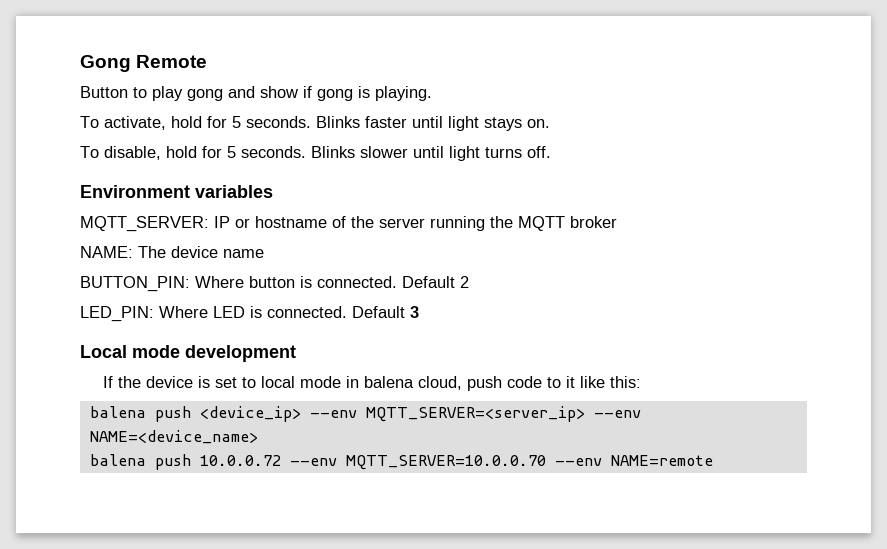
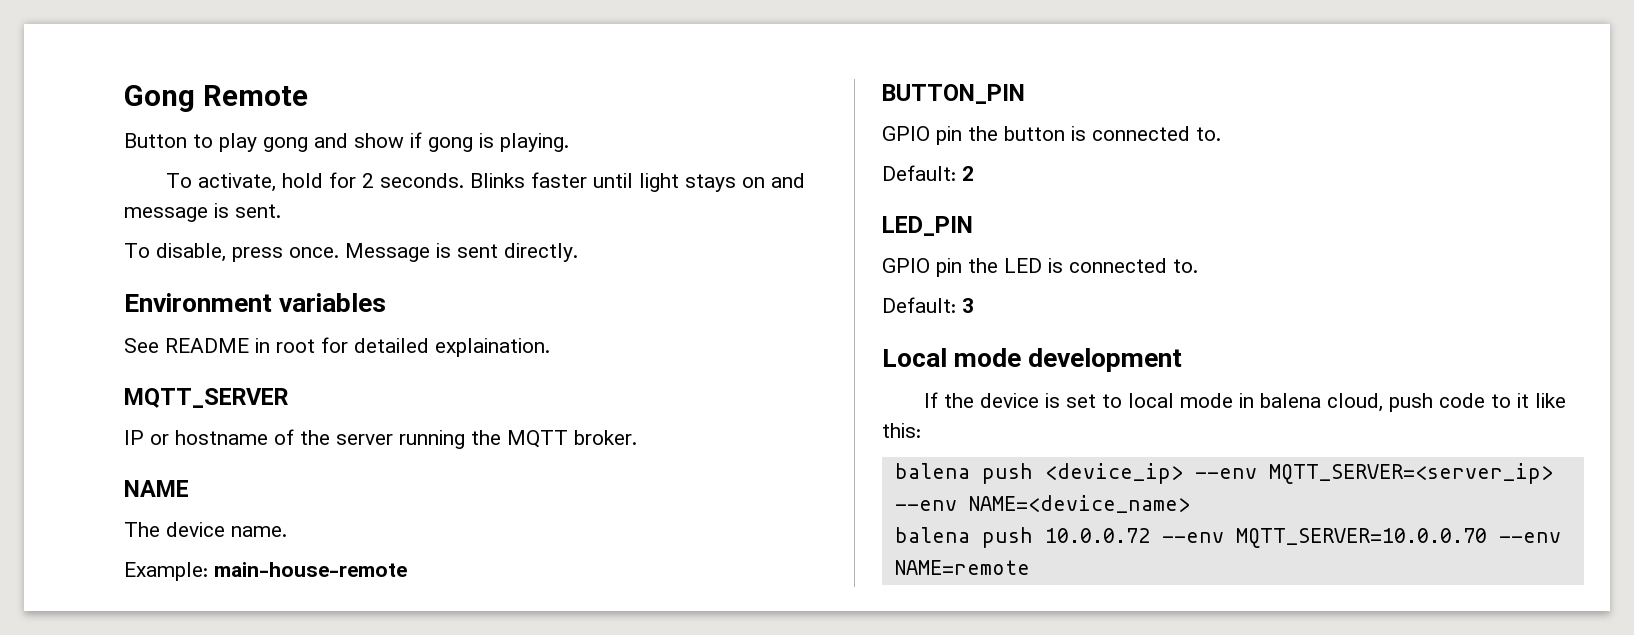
- To activate, hold for 5 seconds.
+ To activate, hold for 2 seconds.
- Blinks faster until light stays on.
- To disable, hold for 5 seconds. Blinks slower until light turns off.
+ Blinks faster until light stays on and message is sent.
+ To disable, press once. Message is sent directly.
  Environment variables
- MQTT_SERVER: IP or hostname of the server running the MQTT broker
- NAME: The device name
- BUTTON_PIN: Where button is connected. Default 2
- LED_PIN: Where LED is connected. Default 3
+ See README in root for detailed explaination.
+ MQTT_SERVER
+ IP or hostname of the server running the MQTT broker.
+ NAME
+ The device name.
+ Example: main-house-remote
+ BUTTON_PIN
+ GPIO pin the button is connected to.
+ Default: 2
+ LED_PIN
+ GPIO pin the LED is connected to.
+ Default: 3

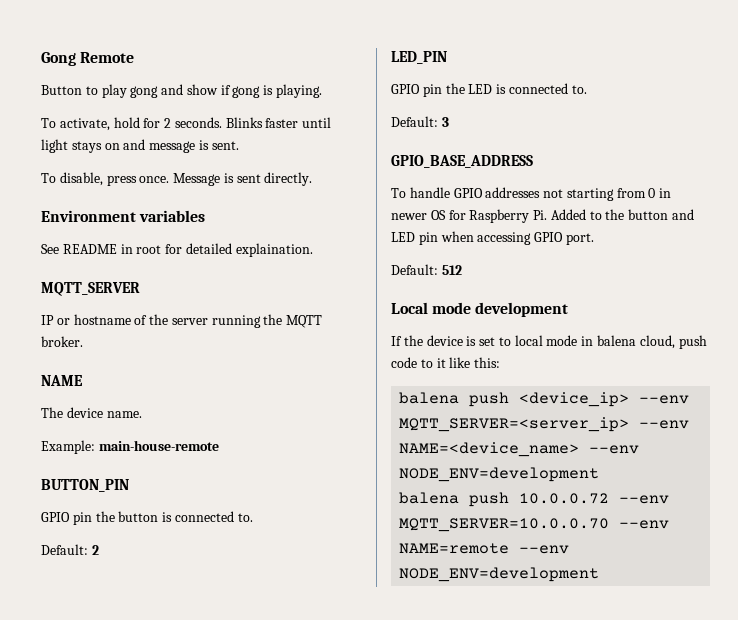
+ GPIO_BASE_ADDRESS
+ To handle GPIO addresses not starting from 0 in newer OS for Raspberry Pi. Added to the button and LED pin when accessing GPIO port.
+ Default: 512
- balena push <device_ip> --env MQTT_SERVER=<server_ip> --env NAME=<device_name>
+ balena push <device_ip> --env MQTT_SERVER=<server_ip> --env NAME=<device_name> --env NODE_ENV=development
- balena push 10.0.0.72 --env MQTT_SERVER=10.0.0.70 --env NAME=remote
+ balena push 10.0.0.72 --env MQTT_SERVER=10.0.0.70 --env NAME=remote --env NODE_ENV=development

